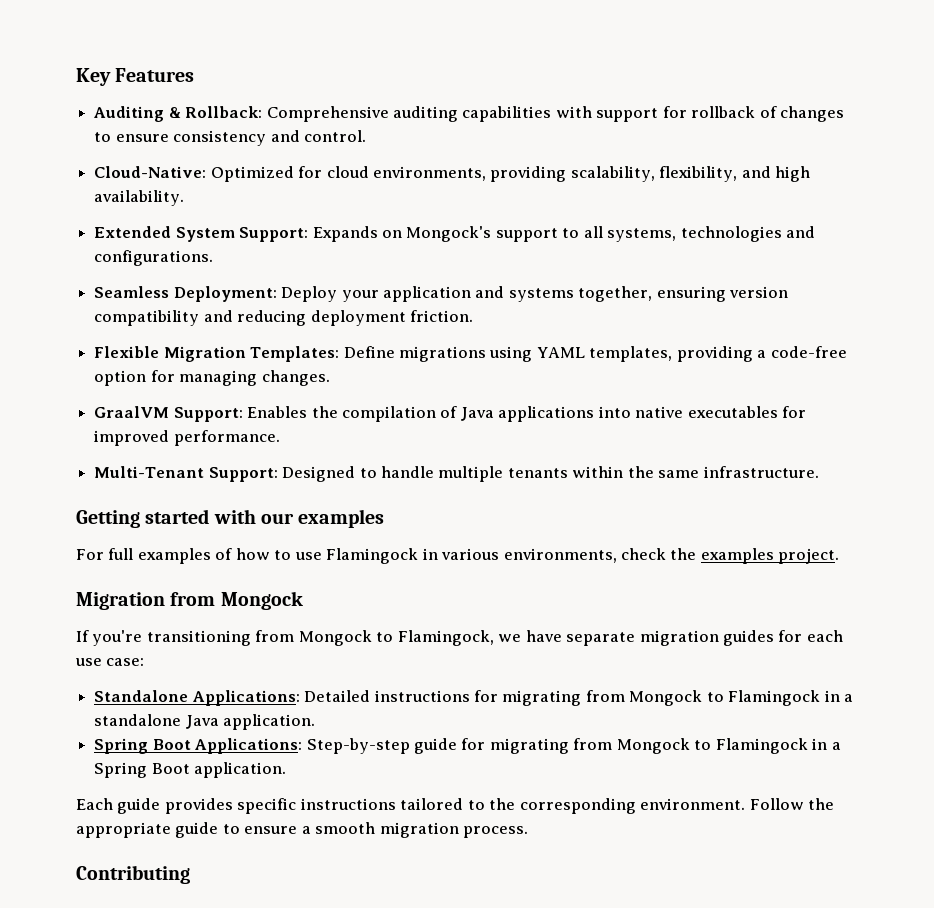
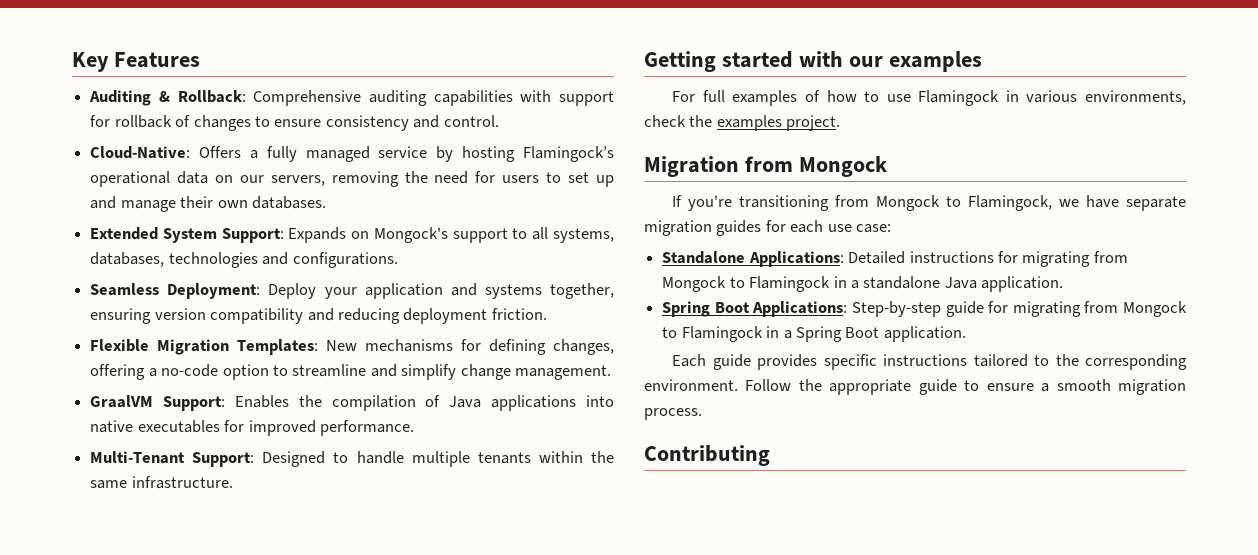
- Cloud-Native: Optimized for cloud environments, providing scalability, flexibility, and high availability.
+ Cloud-Native: Offers a fully managed service by hosting Flamingock’s operational data on our servers, removing the need for users to set up and manage their own databases.
- Extended System Support: Expands on Mongock's support to all systems, technologies and configurations.
+ Extended System Support: Expands on Mongock's support to all systems, databases, technologies and configurations.
- Flexible Migration Templates: Define migrations using YAML templates, providing a code-free option for managing changes.
+ Flexible Migration Templates: New mechanisms for defining changes, offering a no-code option to streamline and simplify change management.

